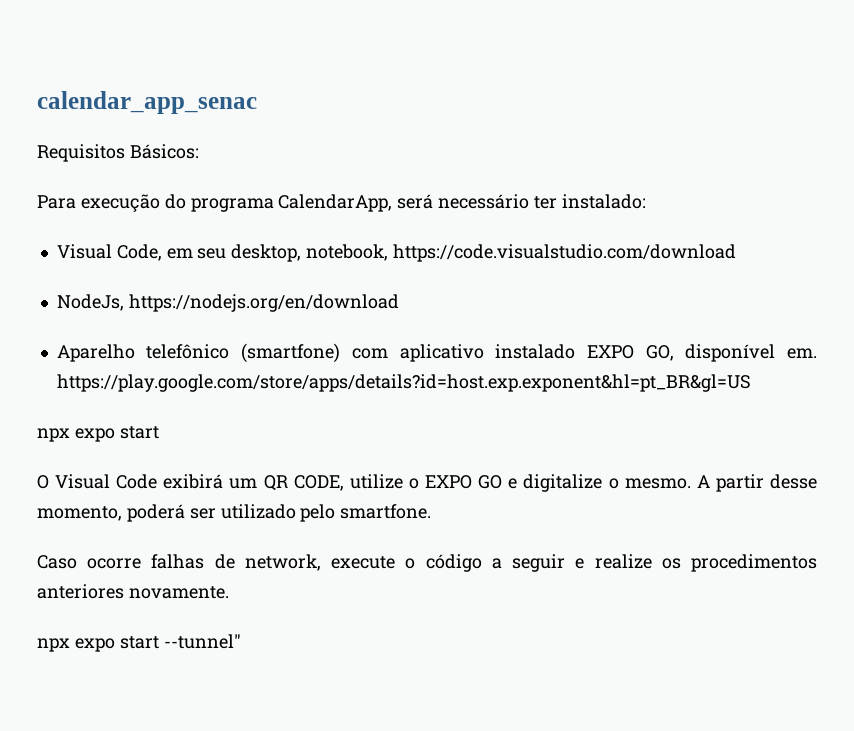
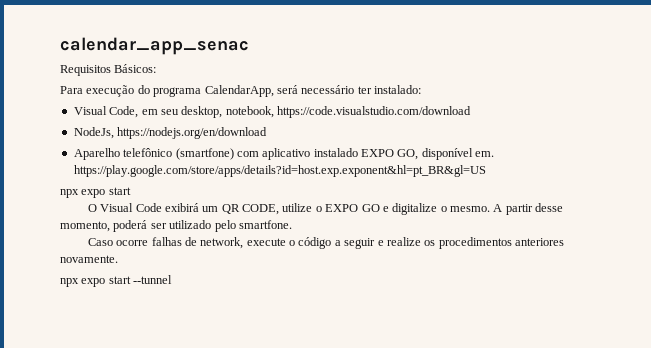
- npx expo start --tunnel"
+ npx expo start --tunnel

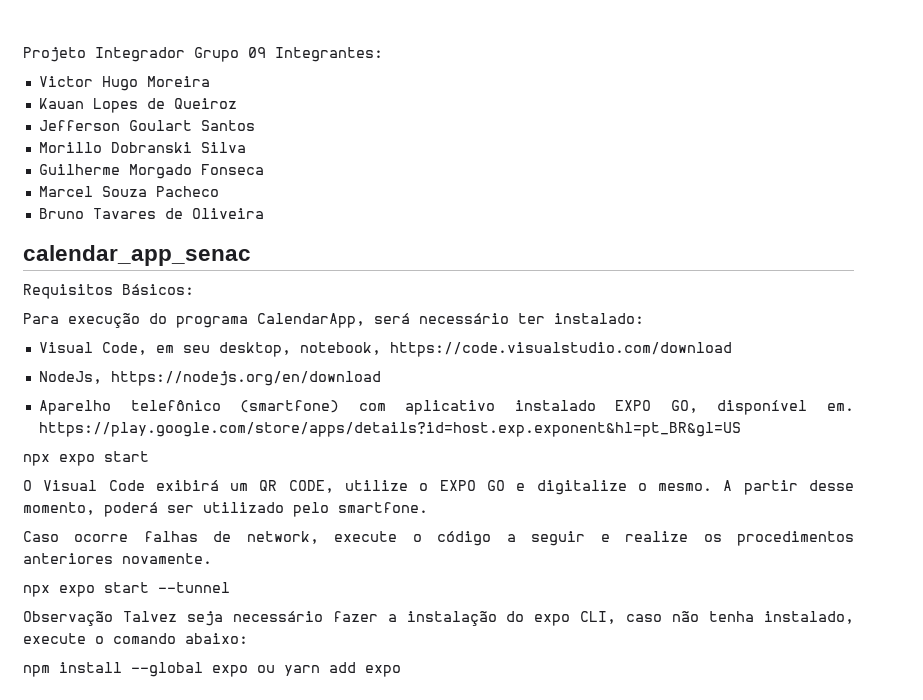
+ Projeto Integrador Grupo 09 Integrantes:
+ Victor Hugo Moreira
+ Kauan Lopes de Queiroz
+ Jefferson Goulart Santos
+ Morillo Dobranski Silva
+ Guilherme Morgado Fonseca
+ Marcel Souza Pacheco
+ Bruno Tavares de Oliveira
+ Observação Talvez seja necessário fazer a instalação do expo CLI, caso não tenha instalado, execute o comando abaixo:
+ npm install --global expo ou yarn add expo

